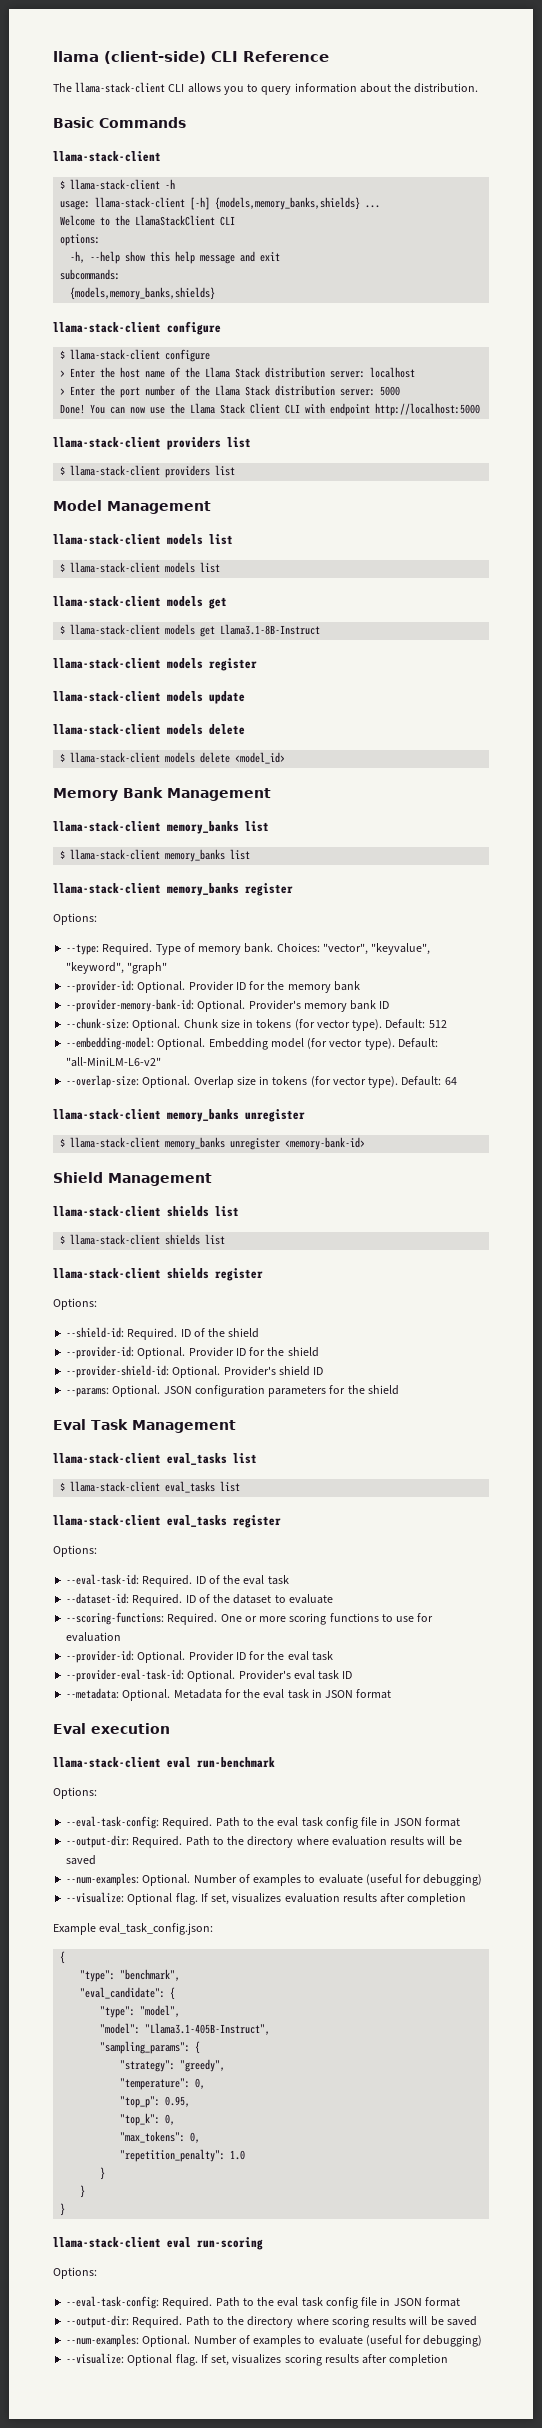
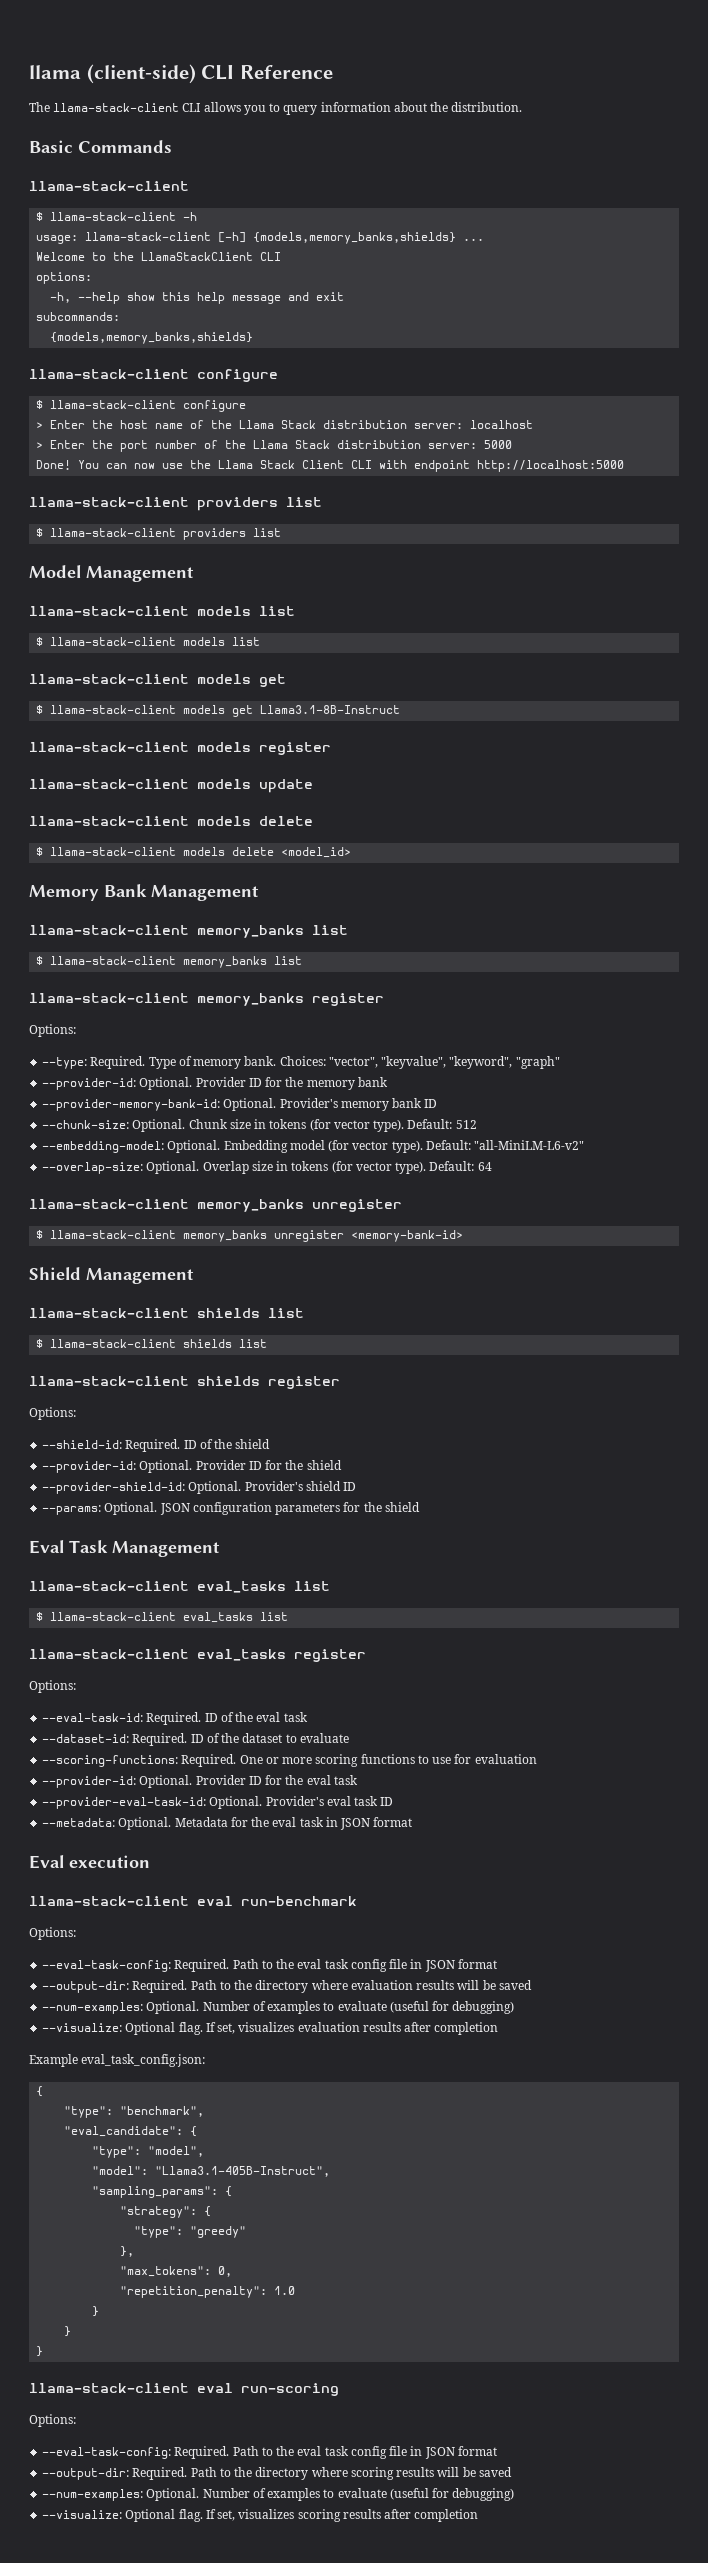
- "strategy": "greedy",
- "temperature": 0,
- "top_p": 0.95,
- "top_k": 0,
+ "strategy": {
+ "type": "greedy"
+ },

